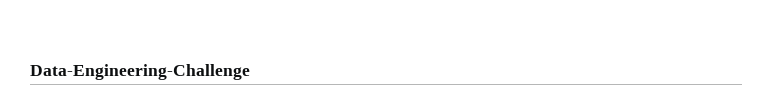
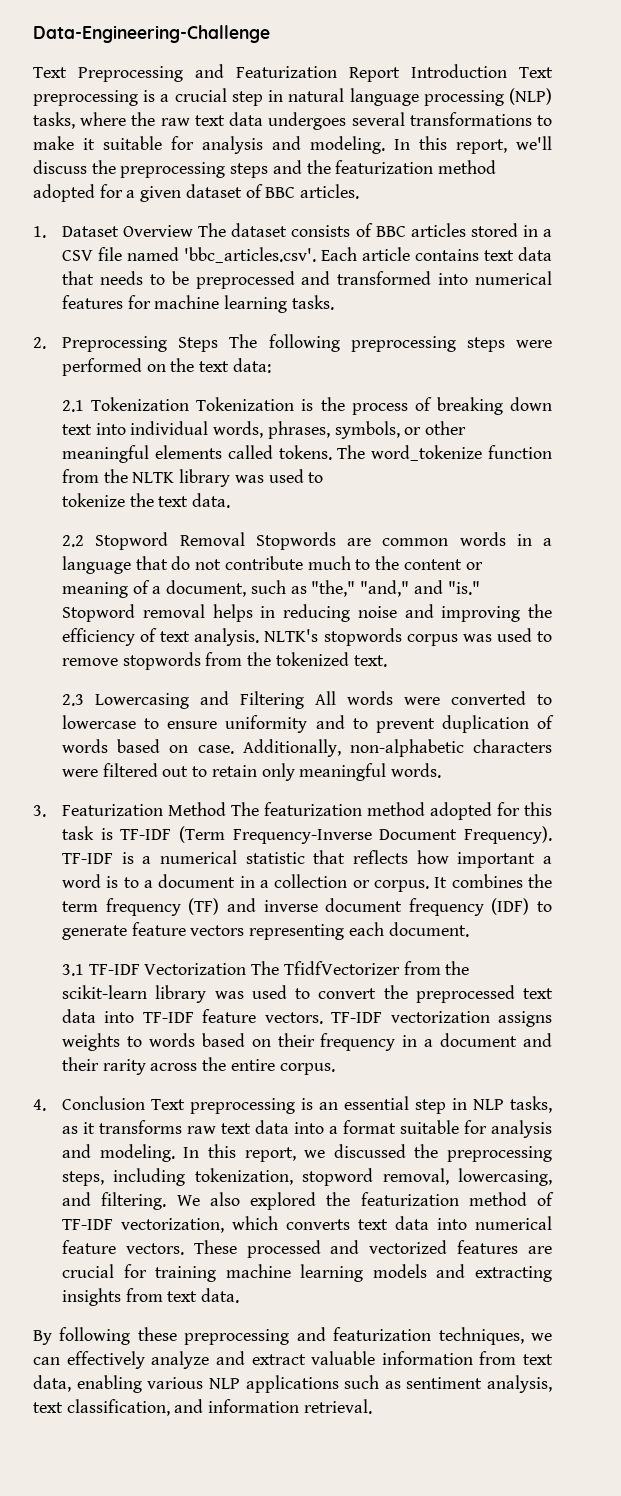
+ Text Preprocessing and Featurization Report Introduction Text preprocessing is a crucial step in natural language processing (NLP) tasks, where the raw text data undergoes several transformations to make it suitable for analysis and modeling. In this report, we'll discuss the preprocessing steps and the featurization method adopted for a given dataset of BBC articles.
+ 1. Dataset Overview The dataset consists of BBC articles stored in a CSV file named 'bbc_articles.csv'. Each article contains text data that needs to be preprocessed and transformed into numerical features for machine learning tasks.
+ 2. Preprocessing Steps The following preprocessing steps were performed on the text data:
+ 2.1 Tokenization Tokenization is the process of breaking down text into individual words, phrases, symbols, or other meaningful elements called tokens. The word_tokenize function from the NLTK library was used to
+ tokenize the text data.
+ 2.2 Stopword Removal Stopwords are common words in a language that do not contribute much to the content or meaning of a document, such as "the," "and," and "is." Stopword removal helps in reducing noise and improving the efficiency of text analysis. NLTK's stopwords corpus was used to remove stopwords from the tokenized text.
+ 2.3 Lowercasing and Filtering All words were converted to lowercase to ensure uniformity and to prevent duplication of words based on case. Additionally, non-alphabetic characters were filtered out to retain only meaningful words.
+ 3. Featurization Method The featurization method adopted for this task is TF-IDF (Term Frequency-Inverse Document Frequency). TF-IDF is a numerical statistic that reflects how important a word is to a document in a collection or corpus. It combines the term frequency (TF) and inverse document frequency (IDF) to generate feature vectors representing each document.
+ 3.1 TF-IDF Vectorization The TfidfVectorizer from the scikit-learn library was used to convert the preprocessed text data into TF-IDF feature vectors. TF-IDF vectorization assigns weights to words based on their frequency in a document and their rarity across the entire corpus.
+ 4. Conclusion Text preprocessing is an essential step in NLP tasks, as it transforms raw text data into a format suitable for analysis and modeling. In this report, we discussed the preprocessing steps, including tokenization, stopword removal, lowercasing, and filtering. We also explored the featurization method of TF-IDF vectorization, which converts text data into numerical feature vectors. These processed and vectorized features are crucial for training machine learning models and extracting insights from text data.
+ By following these preprocessing and featurization techniques, we can effectively analyze and extract valuable information from text data, enabling various NLP applications such as sentiment analysis, text classification, and information retrieval.

